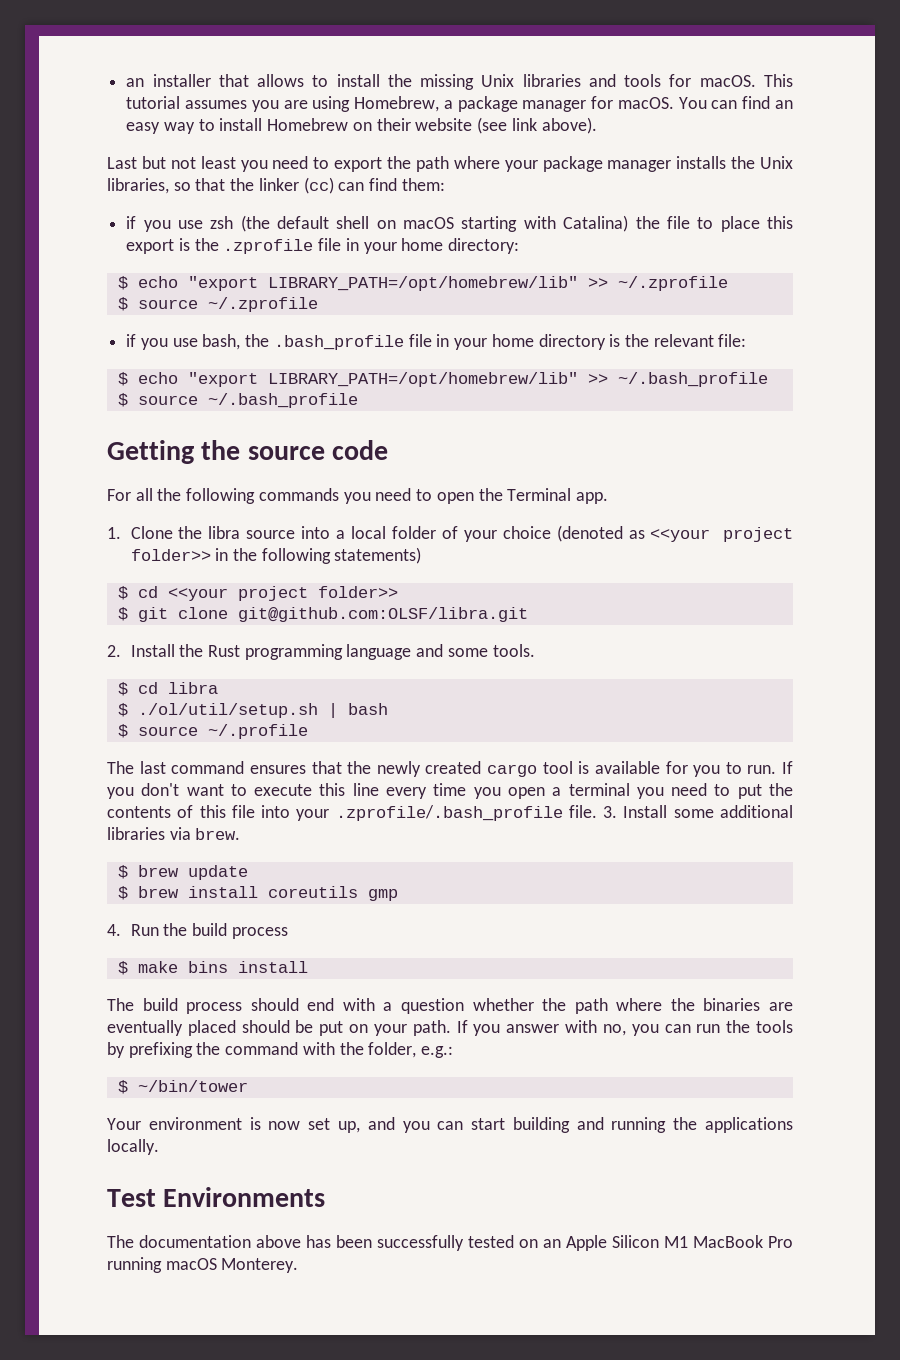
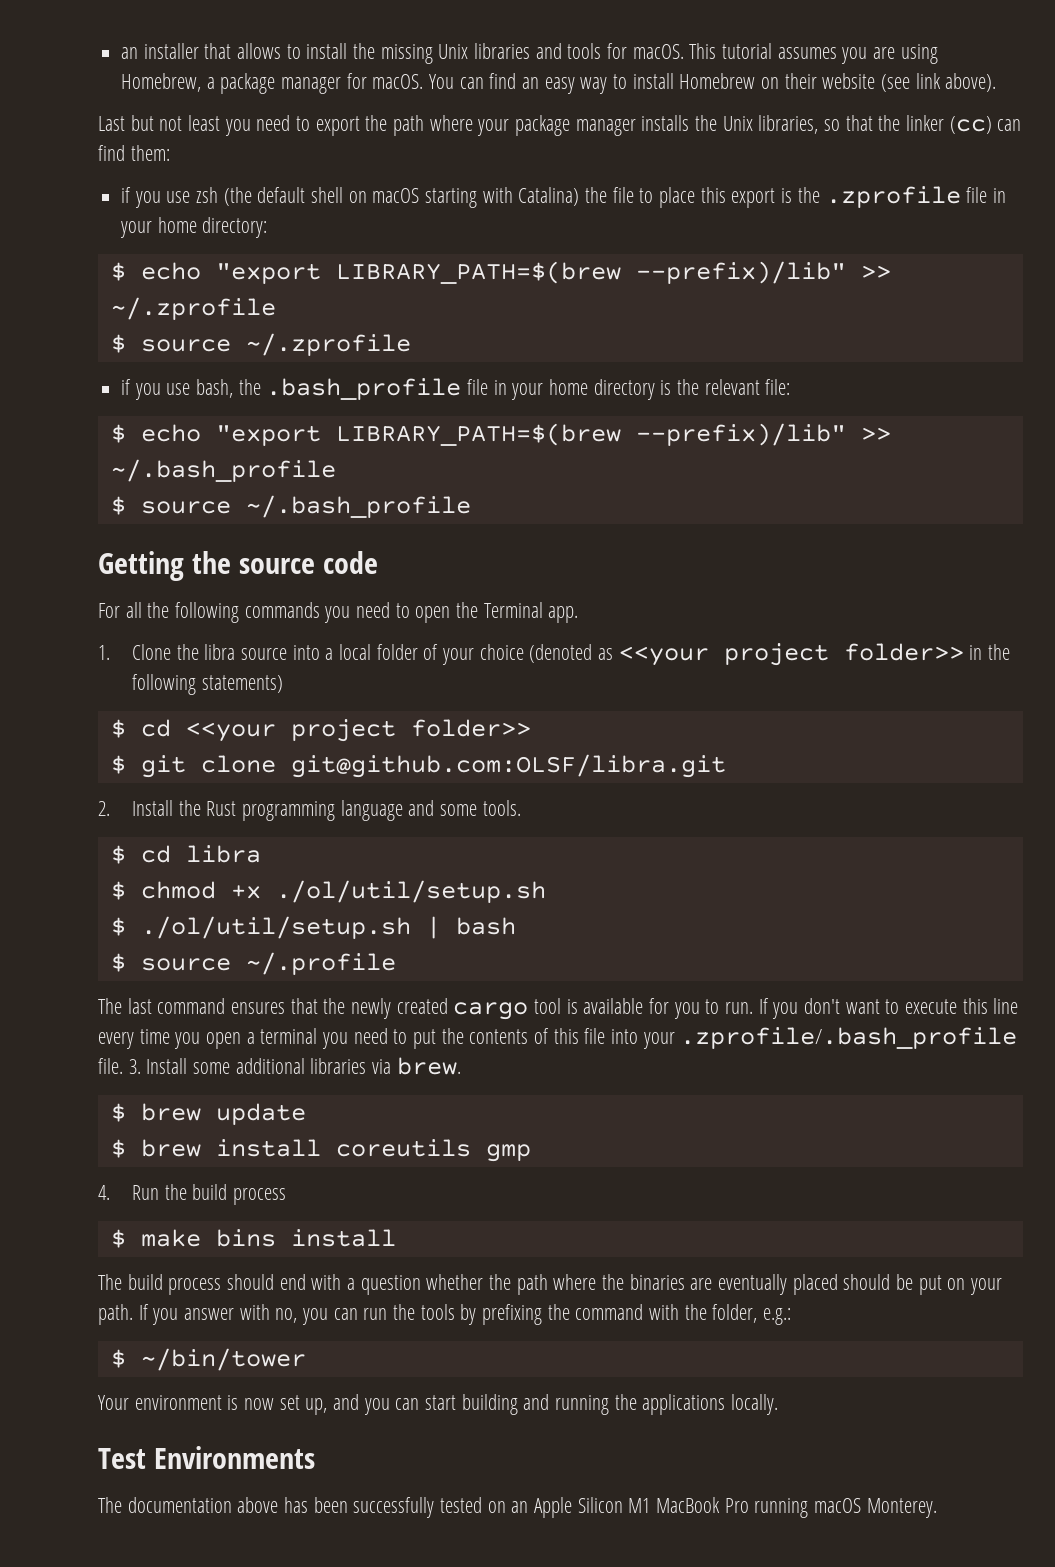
- $ echo "export LIBRARY_PATH=/opt/homebrew/lib" >> ~/.zprofile
+ $ echo "export LIBRARY_PATH=$(brew --prefix)/lib" >> ~/.zprofile
- $ echo "export LIBRARY_PATH=/opt/homebrew/lib" >> ~/.bash_profile
+ $ echo "export LIBRARY_PATH=$(brew --prefix)/lib" >> ~/.bash_profile
+ $ chmod +x ./ol/util/setup.sh

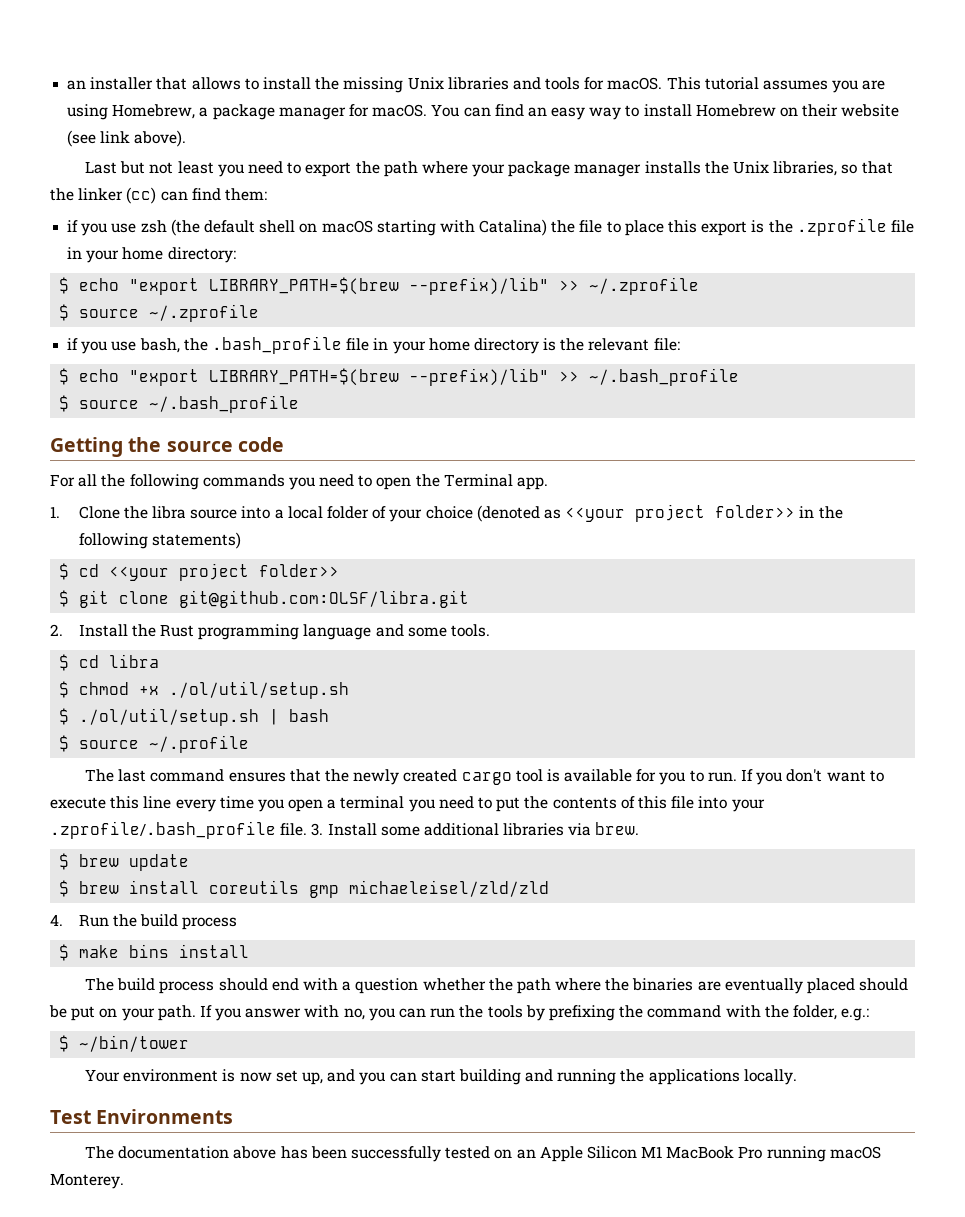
- $ brew install coreutils gmp
+ $ brew install coreutils gmp michaeleisel/zld/zld

